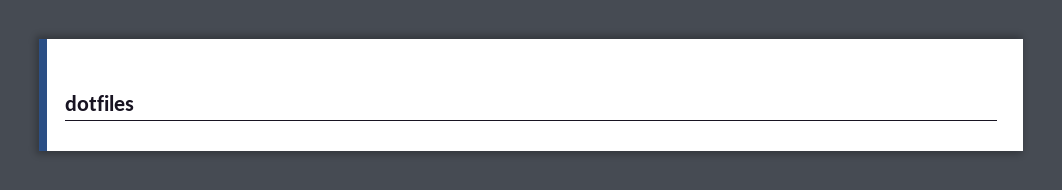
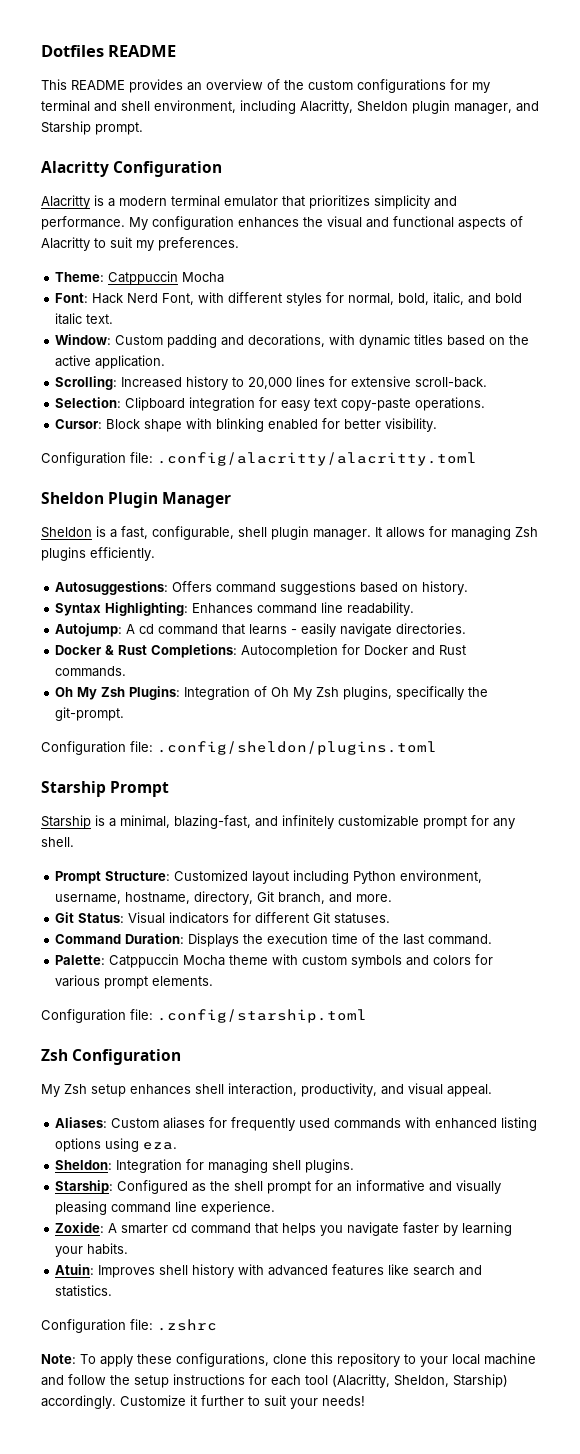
- dotfiles
+ Dotfiles README
+ This README provides an overview of the custom configurations for my terminal and shell environment, including Alacritty, Sheldon plugin manager, and Starship prompt.
+ Alacritty Configuration
+ Alacritty is a modern terminal emulator that prioritizes simplicity and performance. My configuration enhances the visual and functional aspects of Alacritty to suit my preferences.
+ Theme: Catppuccin Mocha
+ Font: Hack Nerd Font, with different styles for normal, bold, italic, and bold italic text.
+ Window: Custom padding and decorations, with dynamic titles based on the active application.
+ Scrolling: Increased history to 20,000 lines for extensive scroll-back.
+ Selection: Clipboard integration for easy text copy-paste operations.
+ Cursor: Block shape with blinking enabled for better visibility.
+ Configuration file: .config/alacritty/alacritty.toml
+ Sheldon Plugin Manager
+ Sheldon is a fast, configurable, shell plugin manager. It allows for managing Zsh plugins efficiently.
+ Autosuggestions: Offers command suggestions based on history.
+ Syntax Highlighting: Enhances command line readability.
+ Autojump: A cd command that learns - easily navigate directories.
+ Docker & Rust Completions: Autocompletion for Docker and Rust commands.
+ Oh My Zsh Plugins: Integration of Oh My Zsh plugins, specifically the git-prompt.
+ Configuration file: .config/sheldon/plugins.toml
+ Starship Prompt
+ Starship is a minimal, blazing-fast, and infinitely customizable prompt for any shell.
+ Prompt Structure: Customized layout including Python environment, username, hostname, directory, Git branch, and more.
+ Git Status: Visual indicators for different Git statuses.
+ Command Duration: Displays the execution time of the last command.
+ Palette: Catppuccin Mocha theme with custom symbols and colors for various prompt elements.
+ Configuration file: .config/starship.toml
+ Zsh Configuration
+ My Zsh setup enhances shell interaction, productivity, and visual appeal.
+ Aliases: Custom aliases for frequently used commands with enhanced listing options using eza.
+ Sheldon: Integration for managing shell plugins.
+ Starship: Configured as the shell prompt for an informative and visually pleasing command line experience.
+ Zoxide: A smarter cd command that helps you navigate faster by learning your habits.
+ Atuin: Improves shell history with advanced features like search and statistics.
+ Configuration file: .zshrc
+ Note: To apply these configurations, clone this repository to your local machine and follow the setup instructions for each tool (Alacritty, Sheldon, Starship) accordingly. Customize it further to suit your needs!

